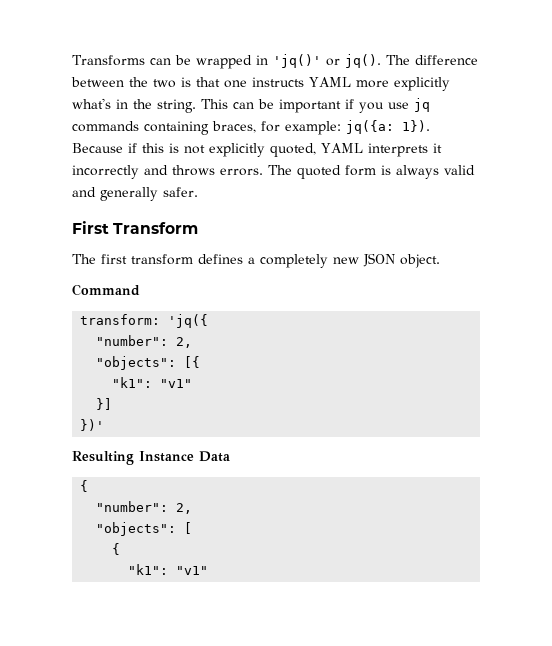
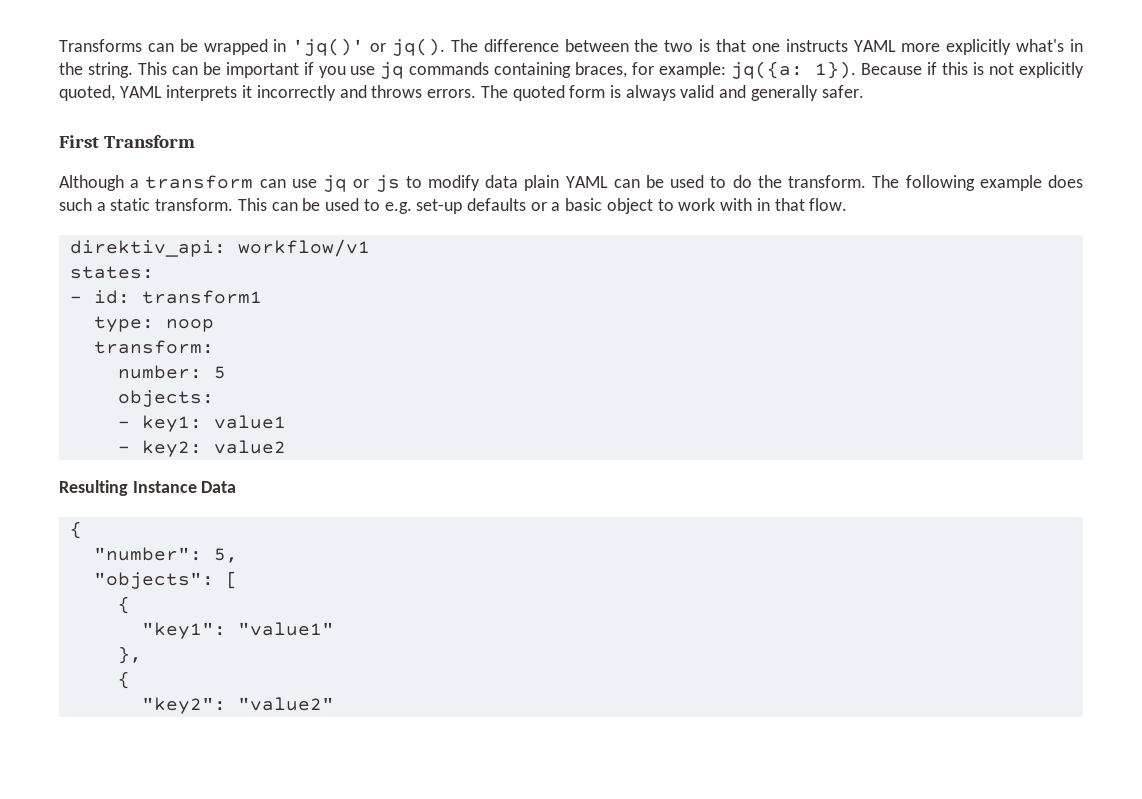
- The first transform defines a completely new JSON object.
- Command
- transform: 'jq({
- "number": 2,
- "objects": [{
- "k1": "v1"
- }]
- })'
+ Although a transform can use jq or js to modify data plain YAML can be used to do the transform. The following example does such a static transform. This can be used to e.g. set-up defaults or a basic object to work with in that flow.
+ direktiv_api: workflow/v1
+ states:
+ - id: transform1
+ type: noop
+ transform:
+ number: 5
+ objects:
+ - key1: value1
+ - key2: value2
  Resulting Instance Data
  {
- "number": 2,
+ "number": 5,
  "objects": [
  {
- "k1": "v1"
+ "key1": "value1"
+ },
+ {
+ "key2": "value2"

